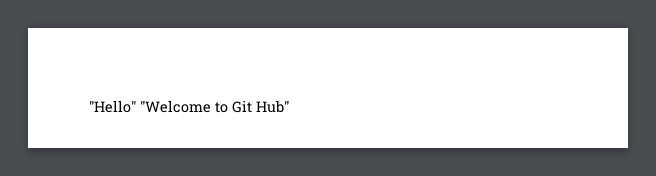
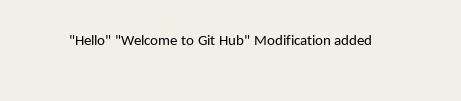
- "Hello" "Welcome to Git Hub"
+ "Hello" "Welcome to Git Hub" Modification added

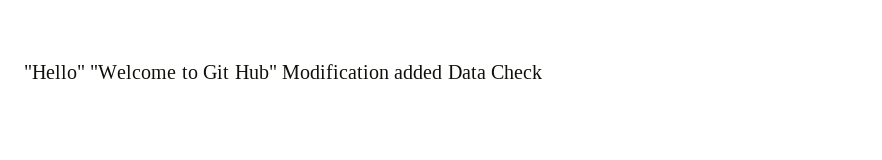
- "Hello" "Welcome to Git Hub" Modification added
+ "Hello" "Welcome to Git Hub" Modification added Data Check

